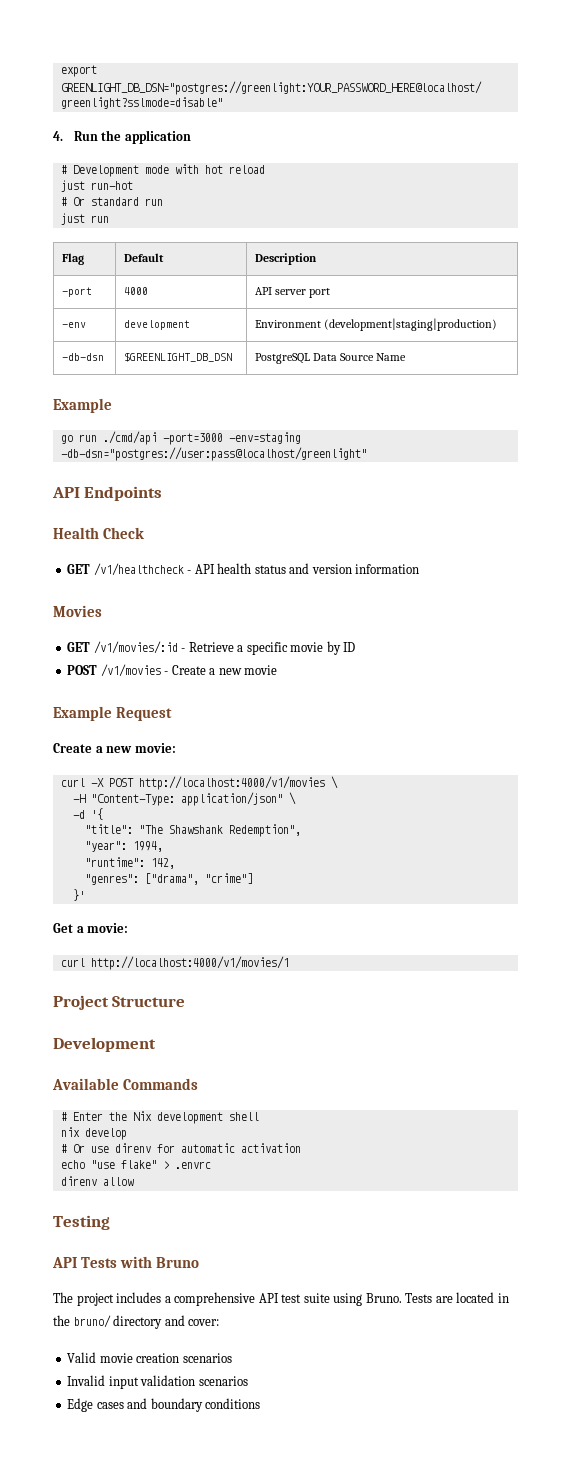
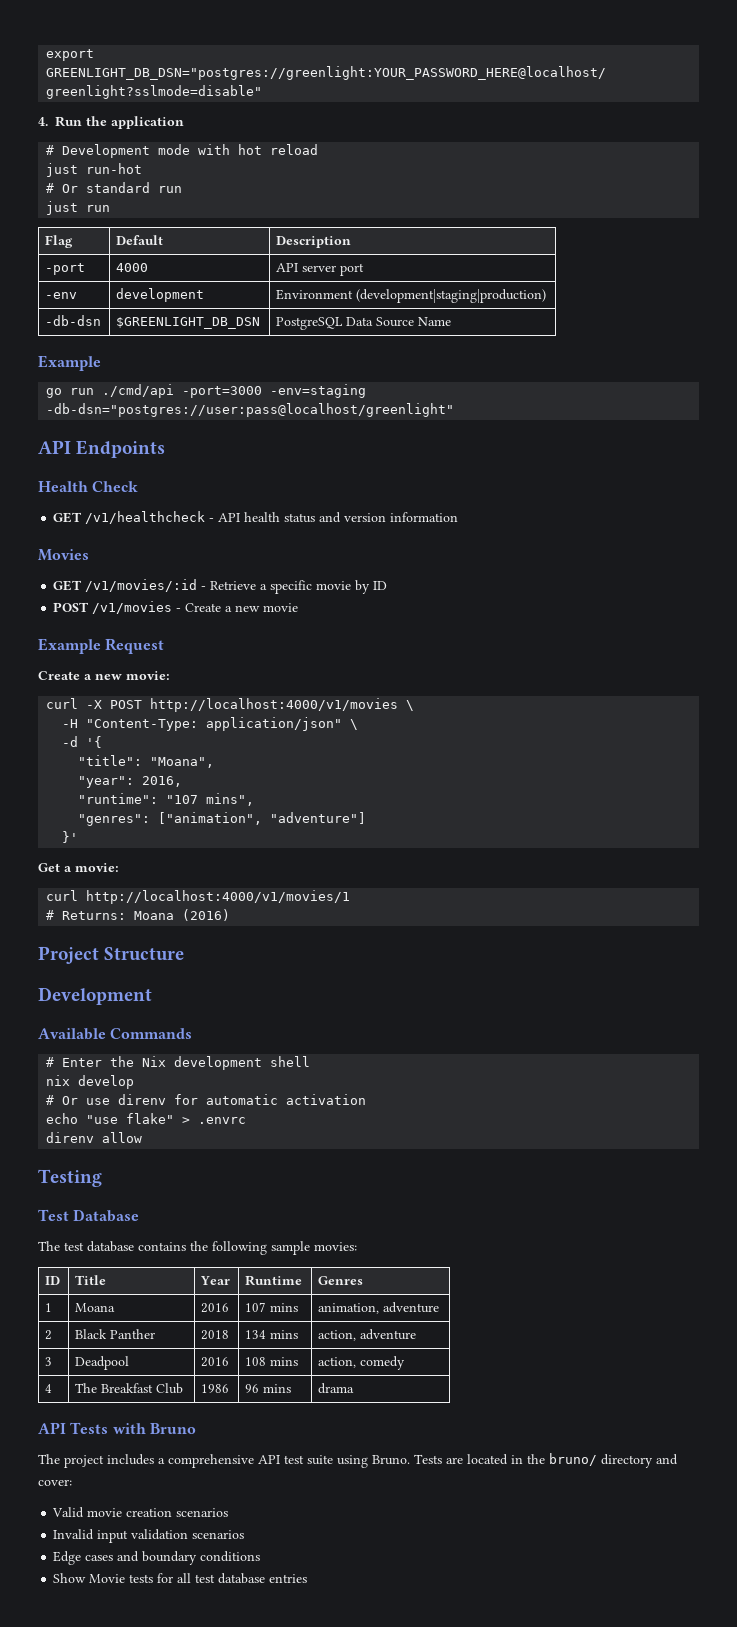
- "title": "The Shawshank Redemption",
+ "title": "Moana",
- "year": 1994,
+ "year": 2016,
- "runtime": 142,
+ "runtime": "107 mins",
- "genres": ["drama", "crime"]
+ "genres": ["animation", "adventure"]
+ # Returns: Moana (2016)
+ Test Database
+ The test database contains the following sample movies:
+ ID | Title | Year | Runtime | Genres
+ 1 | Moana | 2016 | 107 mins | animation, adventure
+ 2 | Black Panther | 2018 | 134 mins | action, adventure
+ 3 | Deadpool | 2016 | 108 mins | action, comedy
+ 4 | The Breakfast Club | 1986 | 96 mins | drama
+ Show Movie tests for all test database entries

